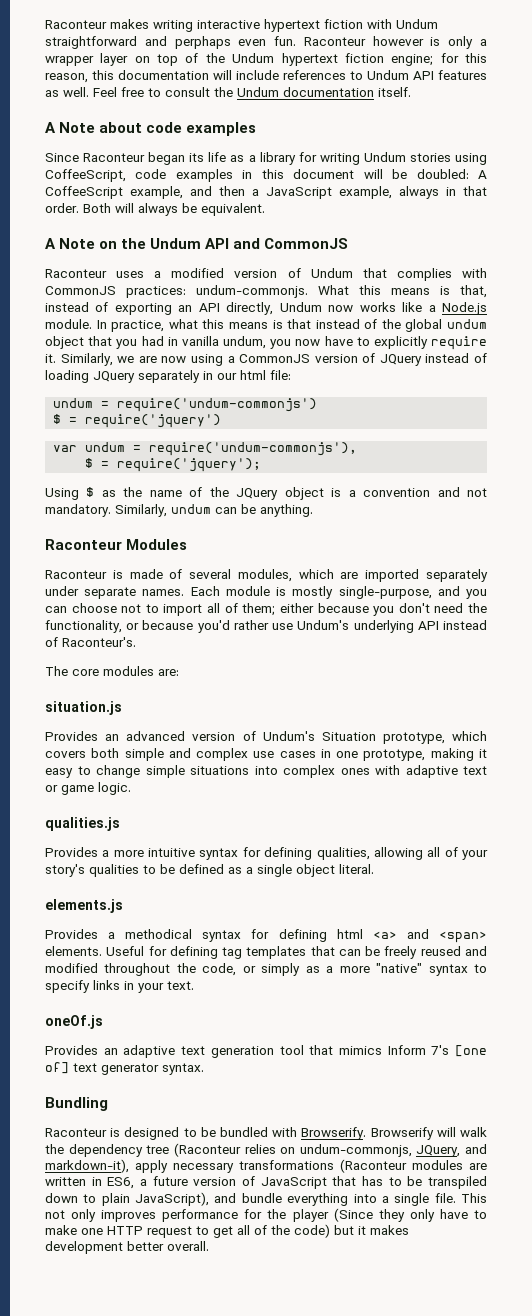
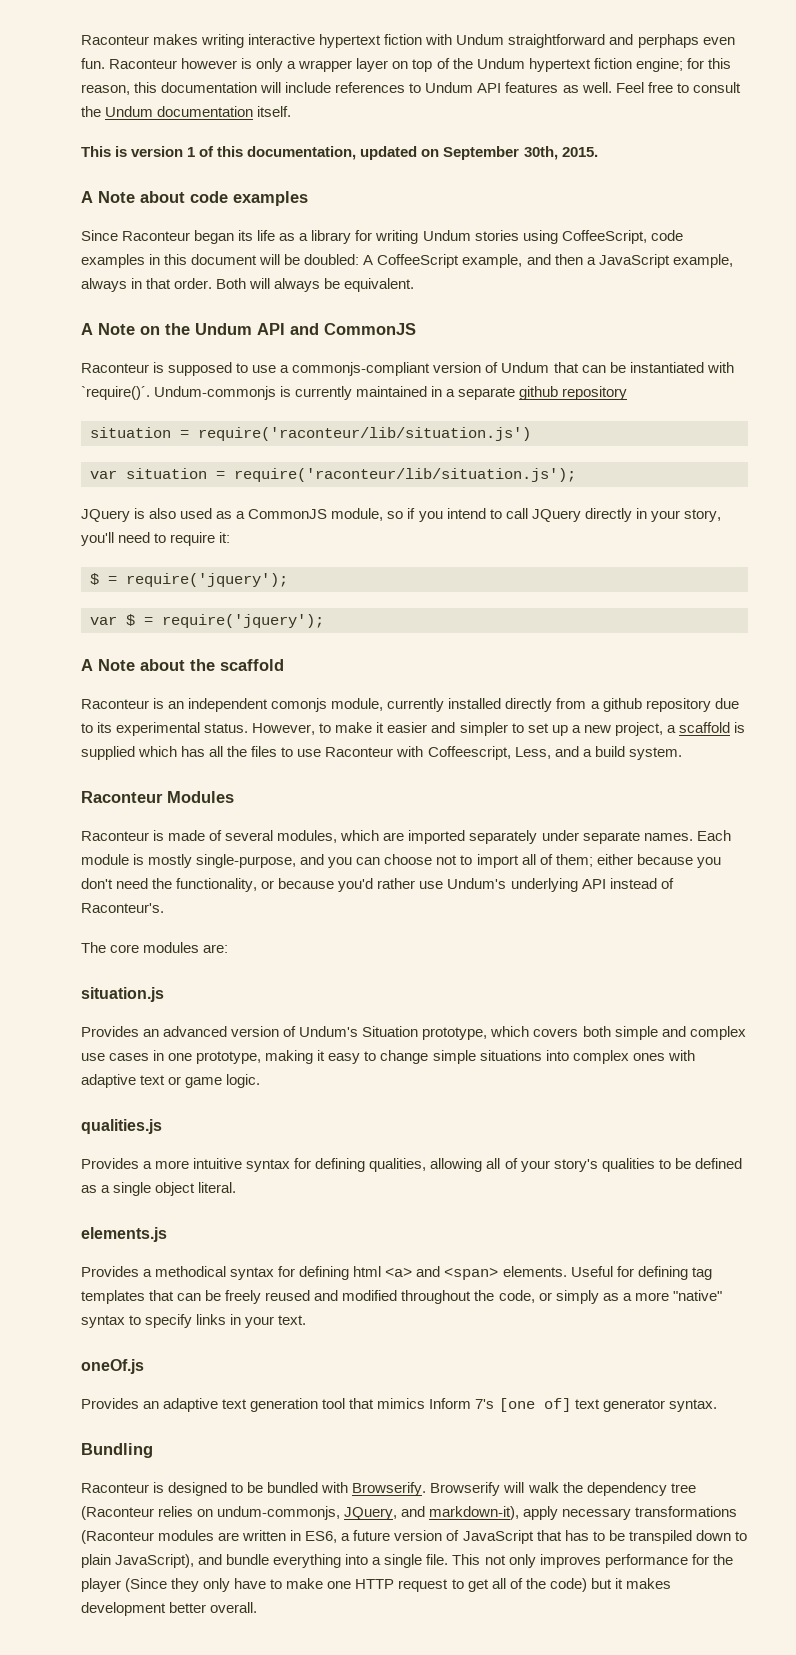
+ This is version 1 of this documentation, updated on September 30th, 2015.
- Raconteur uses a modified version of Undum that complies with CommonJS practices: undum-commonjs. What this means is that, instead of exporting an API directly, Undum now works like a Node.js module. In practice, what this means is that instead of the global undum object that you had in vanilla undum, you now have to explicitly require it. Similarly, we are now using a CommonJS version of JQuery instead of loading JQuery separately in our html file:
- undum = require('undum-commonjs')
- $ = require('jquery')
- var undum = require('undum-commonjs'),
+ Raconteur is supposed to use a commonjs-compliant version of Undum that can be instantiated with `require()´. Undum-commonjs is currently maintained in a separate github repository
+ situation = require('raconteur/lib/situation.js')
+ var situation = require('raconteur/lib/situation.js');
+ JQuery is also used as a CommonJS module, so if you intend to call JQuery directly in your story, you'll need to require it:
  $ = require('jquery');
- Using $ as the name of the JQuery object is a convention and not mandatory. Similarly, undum can be anything.
+ var $ = require('jquery');
+ A Note about the scaffold
+ Raconteur is an independent comonjs module, currently installed directly from a github repository due to its experimental status. However, to make it easier and simpler to set up a new project, a scaffold is supplied which has all the files to use Raconteur with Coffeescript, Less, and a build system.

